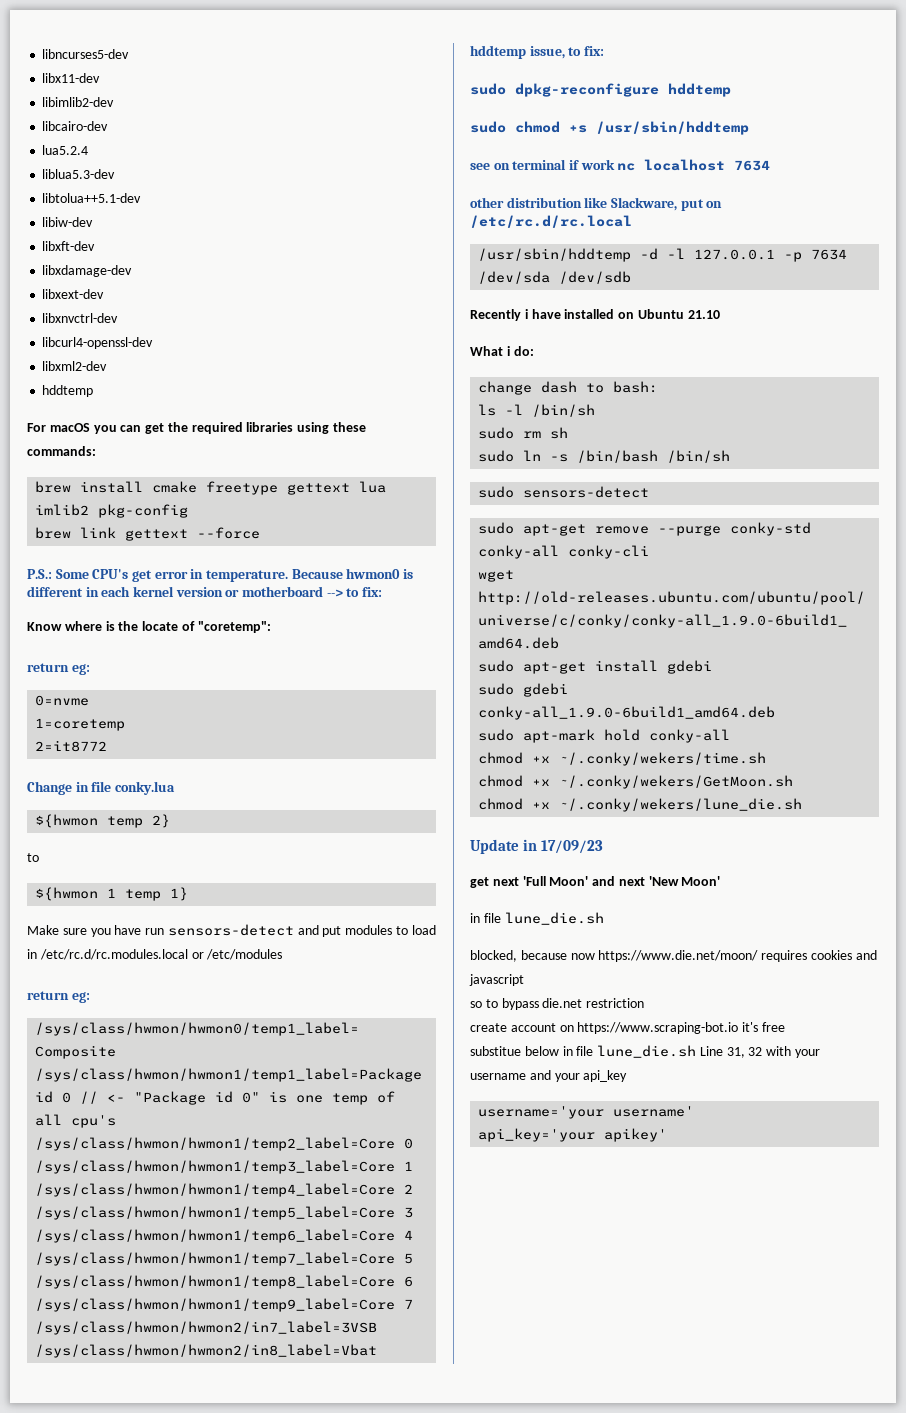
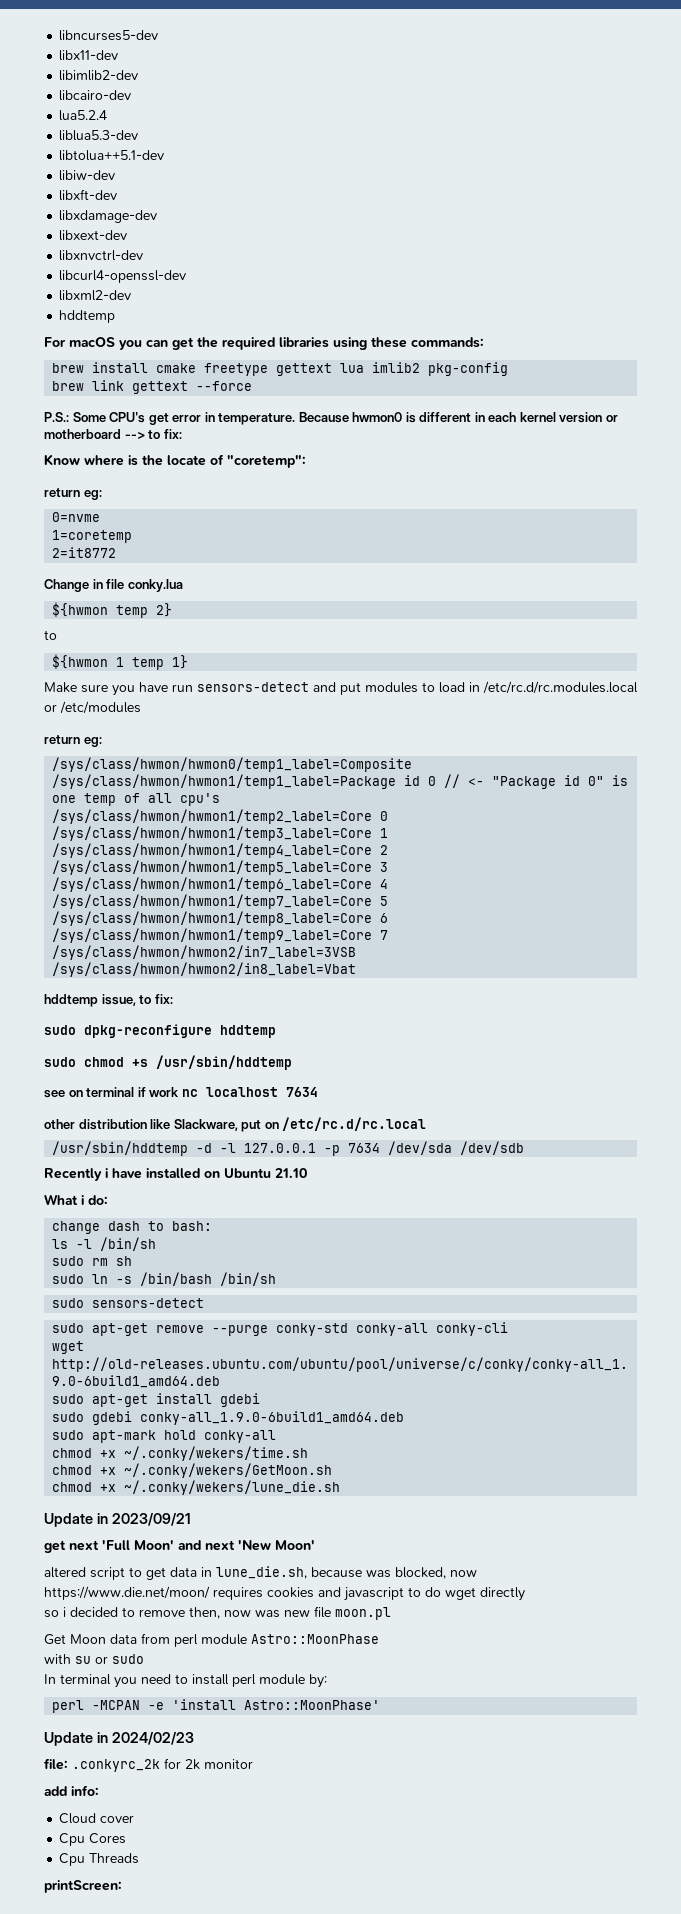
- Update in 17/09/23
+ Update in 2023/09/21
  get next 'Full Moon' and next 'New Moon'
- in file lune_die.sh
- blocked, because now https://www.die.net/moon/ requires cookies and javascript
- so to bypass die.net restriction
- create account on https://www.scraping-bot.io it's free
- substitue below in file lune_die.sh Line 31, 32 with your username and your api_key
- username='your username'
- api_key='your apikey'
+ altered script to get data in lune_die.sh, because was blocked, now https://www.die.net/moon/ requires cookies and javascript to do wget directly
+ so i decided to remove then, now was new file moon.pl
+ Get Moon data from perl module Astro::MoonPhase
+ with su or sudo
+ In terminal you need to install perl module by:
+ perl -MCPAN -e 'install Astro::MoonPhase'
+ Update in 2024/02/23
+ file: .conkyrc_2k for 2k monitor
+ add info:
+ Cloud cover
+ Cpu Cores
+ Cpu Threads
+ printScreen:

